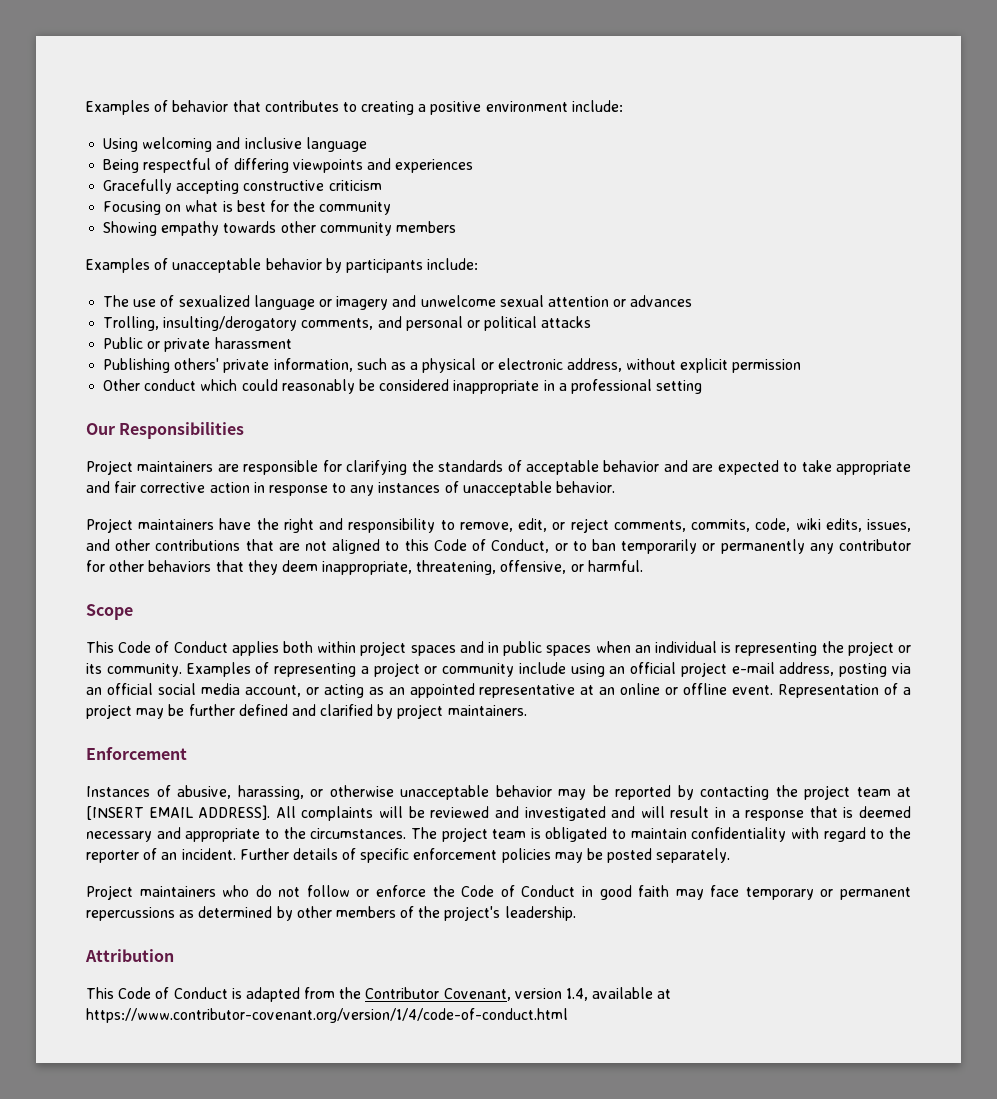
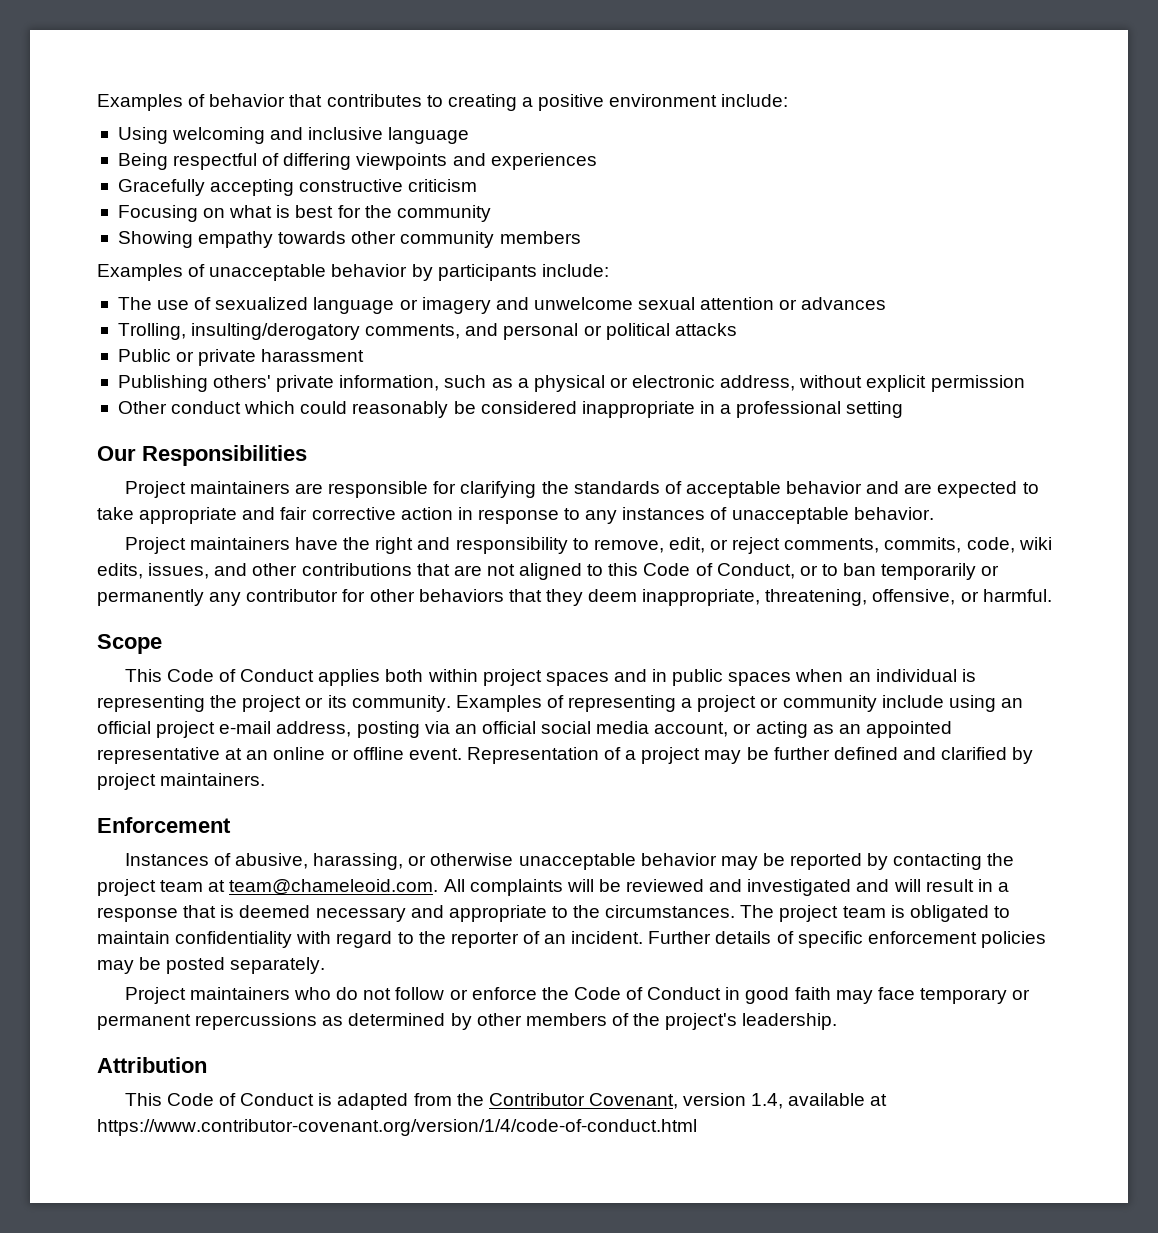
- Instances of abusive, harassing, or otherwise unacceptable behavior may be reported by contacting the project team at [INSERT EMAIL ADDRESS]. All complaints will be reviewed and investigated and will result in a response that is deemed necessary and appropriate to the circumstances.
+ Instances of abusive, harassing, or otherwise unacceptable behavior may be reported by contacting the project team at team@chameleoid.com. All complaints will be reviewed and investigated and will result in a response that is deemed necessary and appropriate to the circumstances.

